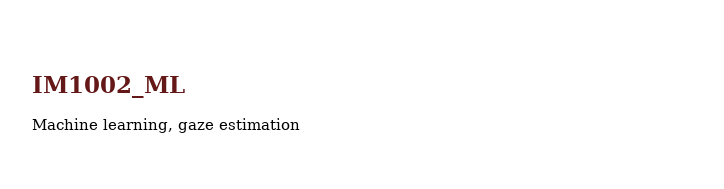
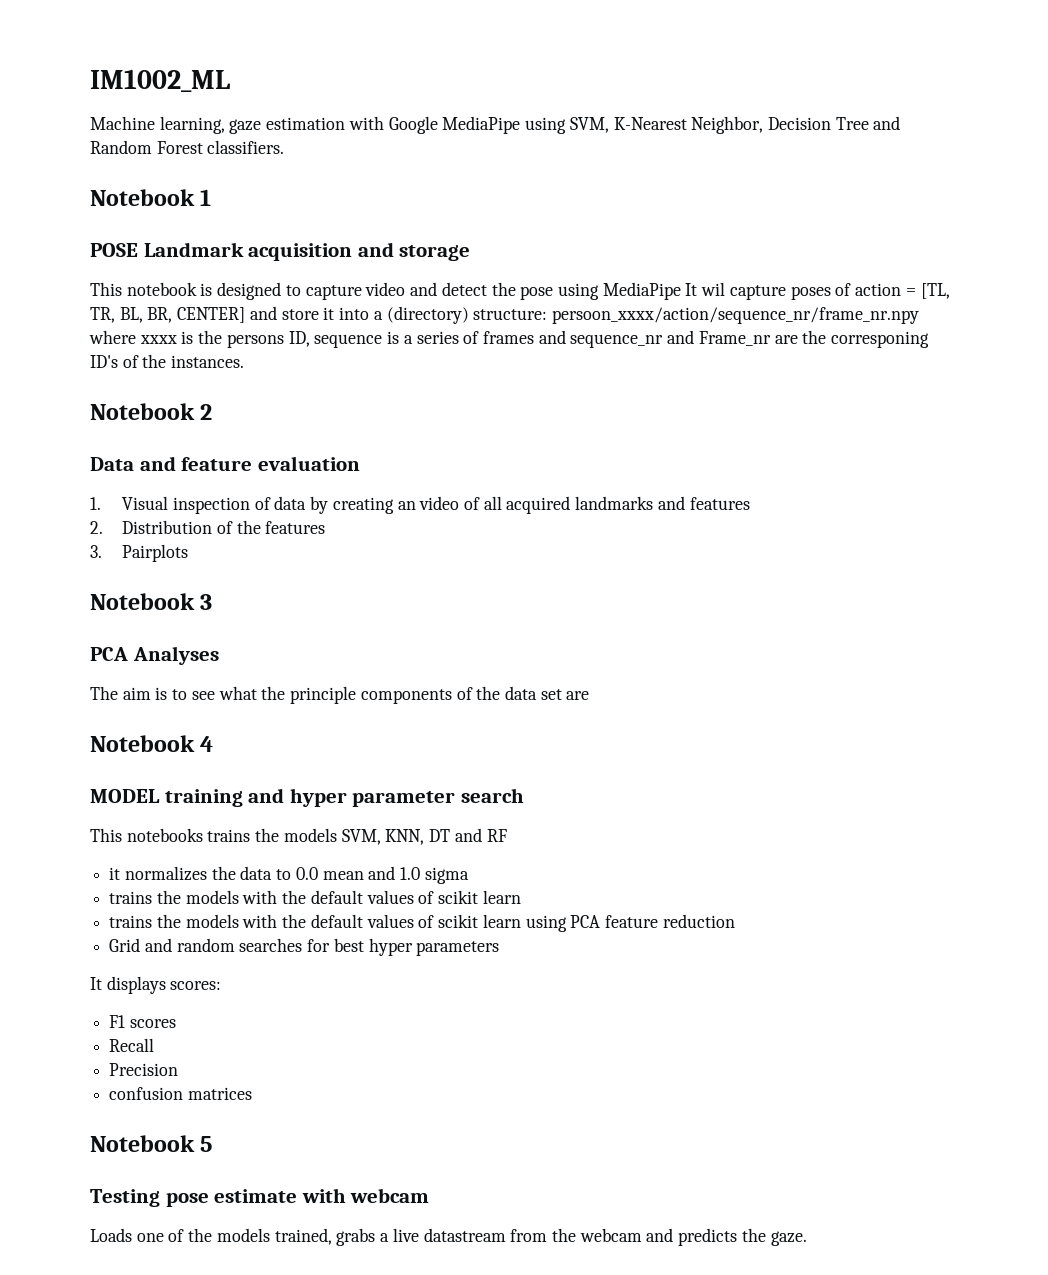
- Machine learning, gaze estimation
+ Machine learning, gaze estimation with Google MediaPipe using SVM, K-Nearest Neighbor, Decision Tree and Random Forest classifiers.
+ Notebook 1
+ POSE Landmark acquisition and storage
+ This notebook is designed to capture video and detect the pose using MediaPipe It wil capture poses of action = [TL, TR, BL, BR, CENTER] and store it into a (directory) structure: persoon_xxxx/action/sequence_nr/frame_nr.npy where xxxx is the persons ID, sequence is a series of frames and sequence_nr and Frame_nr are the corresponing ID's of the instances.
+ Notebook 2
+ Data and feature evaluation
+ 1. Visual inspection of data by creating an video of all acquired landmarks and features
+ 2. Distribution of the features
+ 3. Pairplots
+ Notebook 3
+ PCA Analyses
+ The aim is to see what the principle components of the data set are
+ Notebook 4
+ MODEL training and hyper parameter search
+ This notebooks trains the models SVM, KNN, DT and RF
+ it normalizes the data to 0.0 mean and 1.0 sigma
+ trains the models with the default values of scikit learn
+ trains the models with the default values of scikit learn using PCA feature reduction
+ Grid and random searches for best hyper parameters
+ It displays scores:
+ F1 scores
+ Recall
+ Precision
+ confusion matrices
+ Notebook 5
+ Testing pose estimate with webcam
+ Loads one of the models trained, grabs a live datastream from the webcam and predicts the gaze.

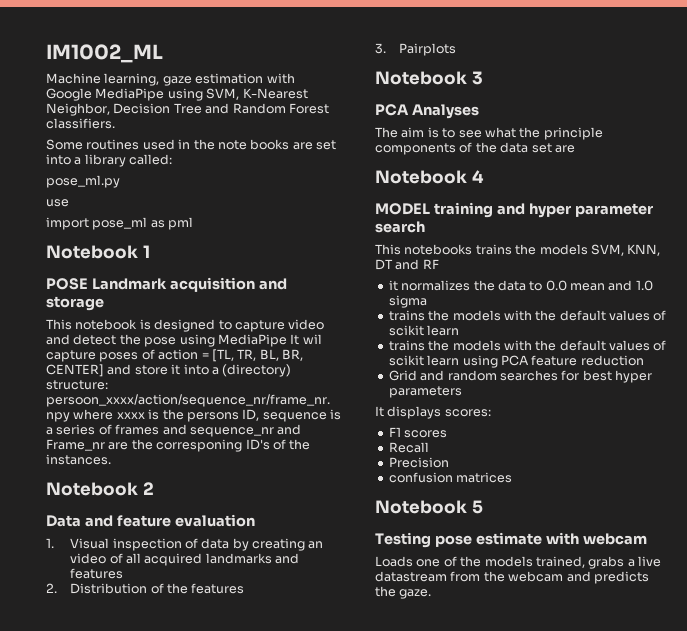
+ Some routines used in the note books are set into a library called:
+ pose_ml.py
+ use
+ import pose_ml as pml

